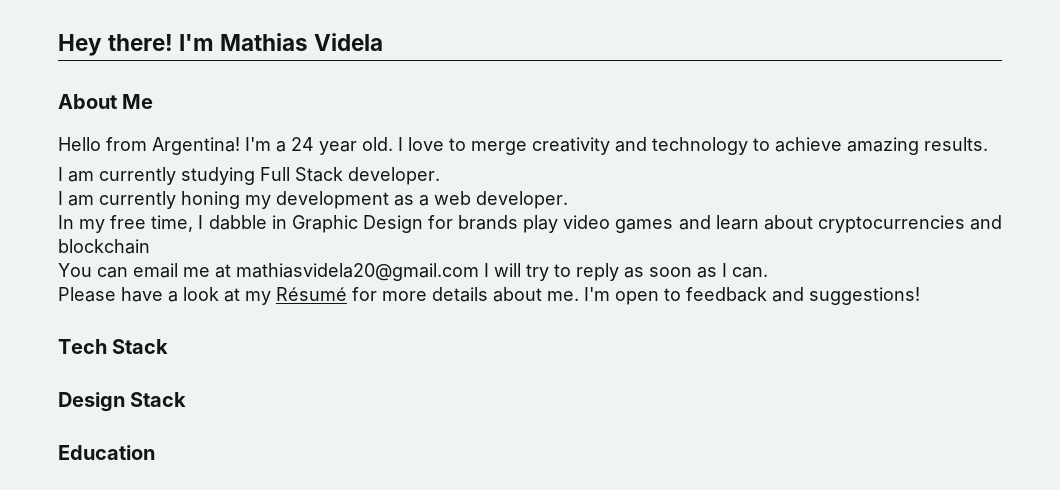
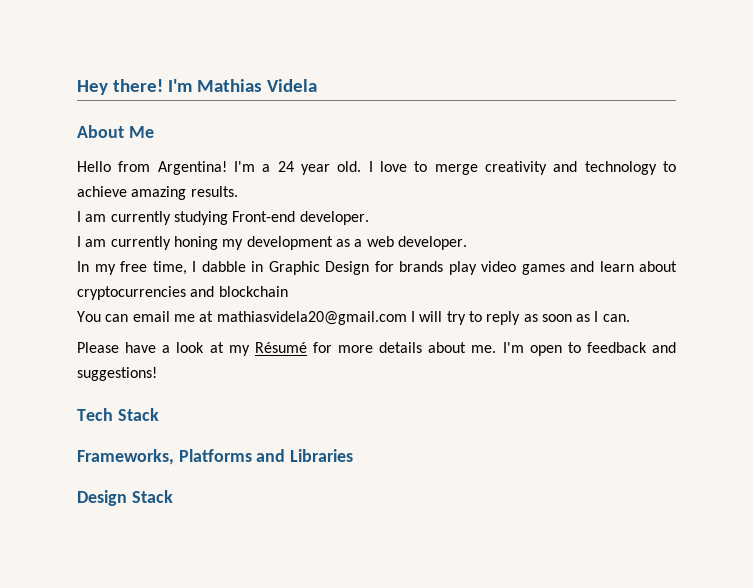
- I am currently studying Full Stack developer.
+ I am currently studying Front-end developer.
+ Frameworks, Platforms and Libraries
- Education

